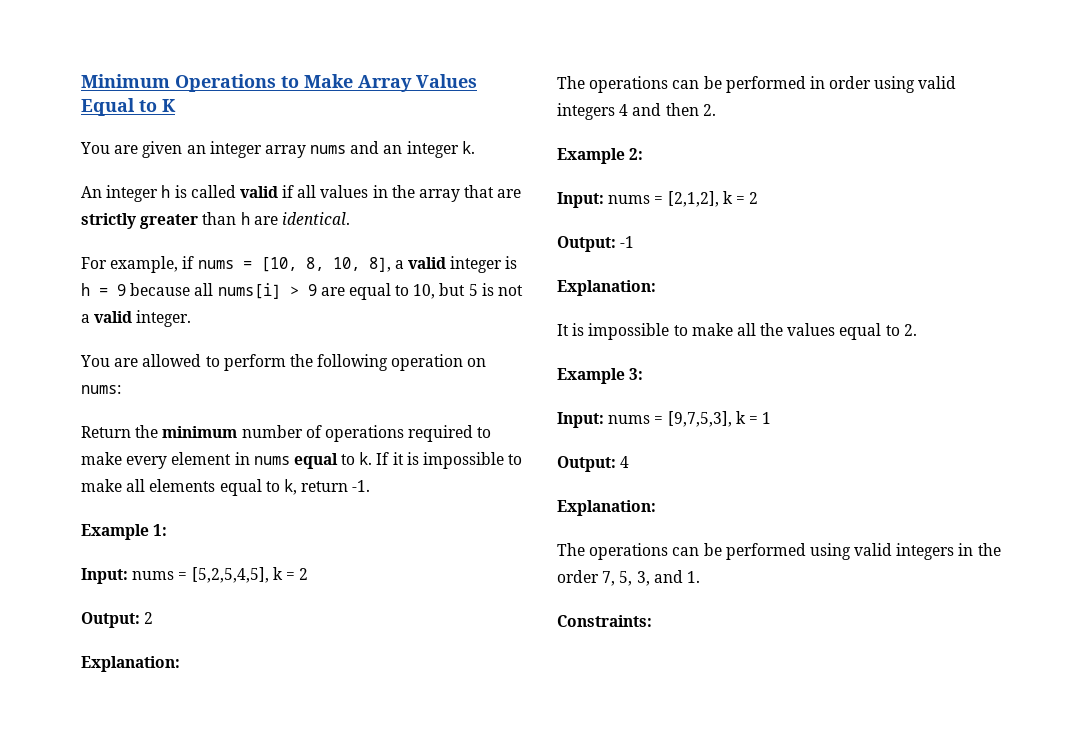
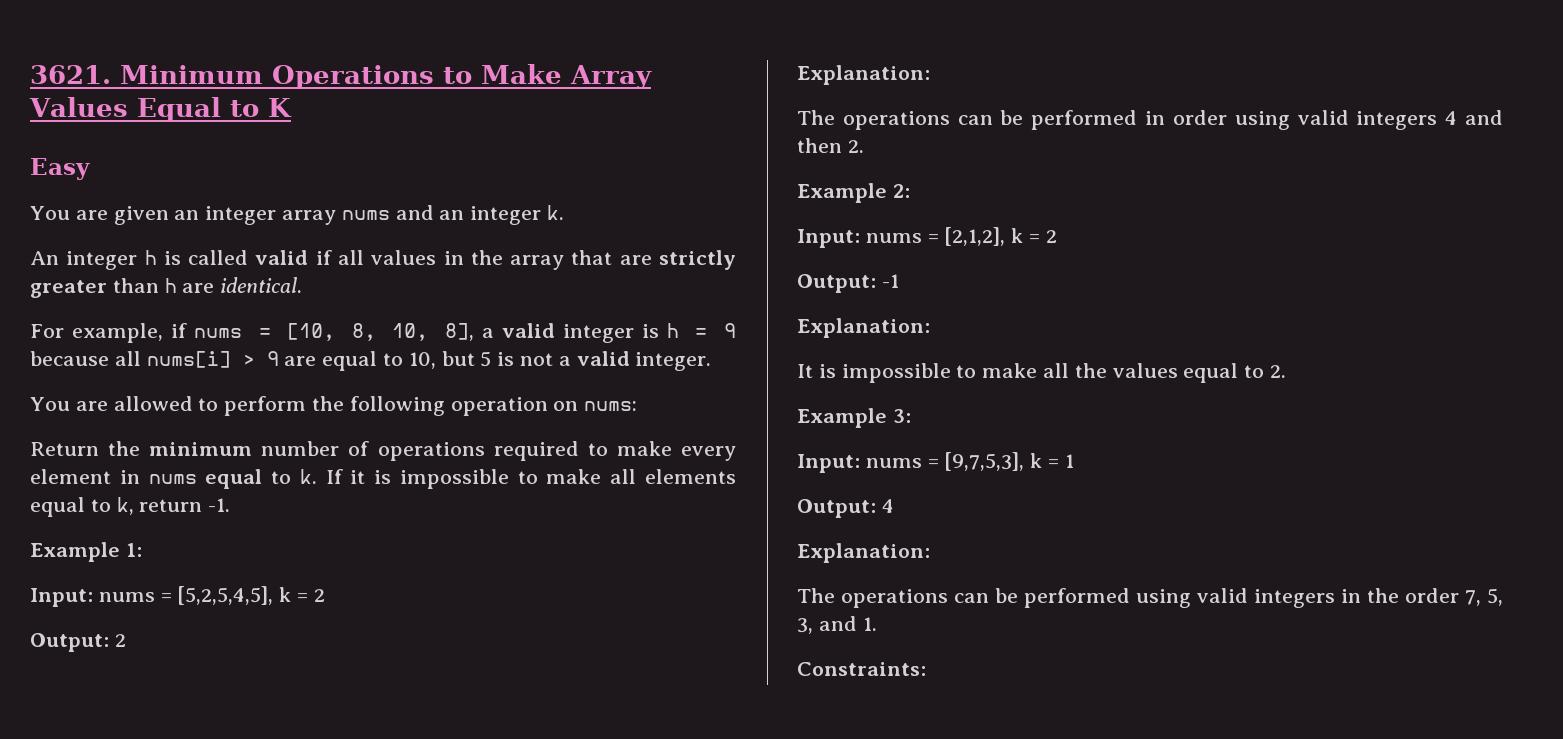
+ 3621.
+ Easy

